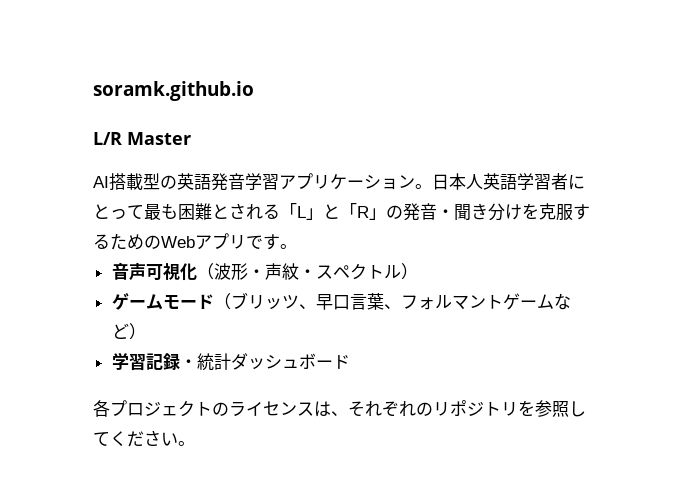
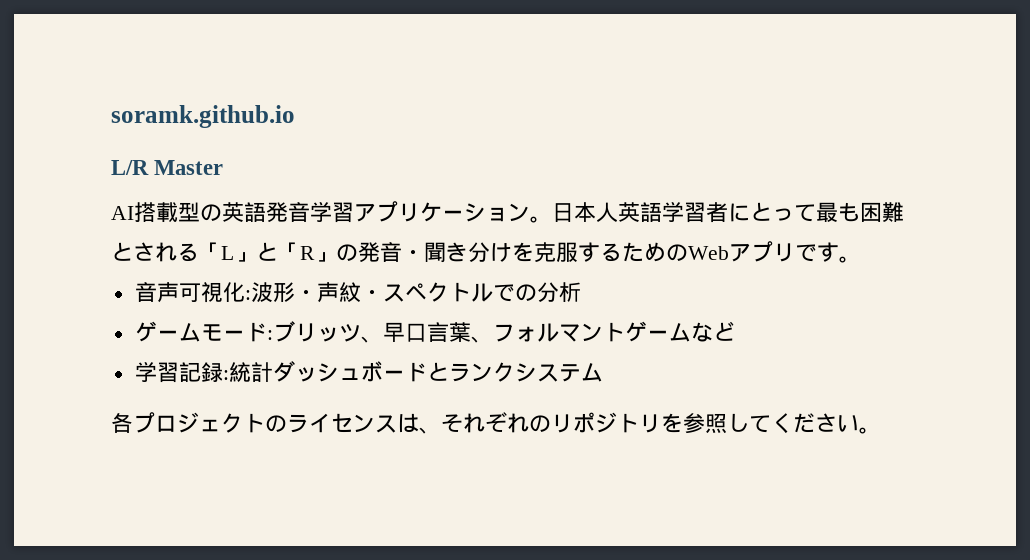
- 音声可視化（波形・声紋・スペクトル）
+ 音声可視化:波形・声紋・スペクトルでの分析
- ゲームモード（ブリッツ、早口言葉、フォルマントゲームなど）
+ ゲームモード:ブリッツ、早口言葉、フォルマントゲームなど
- 学習記録・統計ダッシュボード
+ 学習記録:統計ダッシュボードとランクシステム

